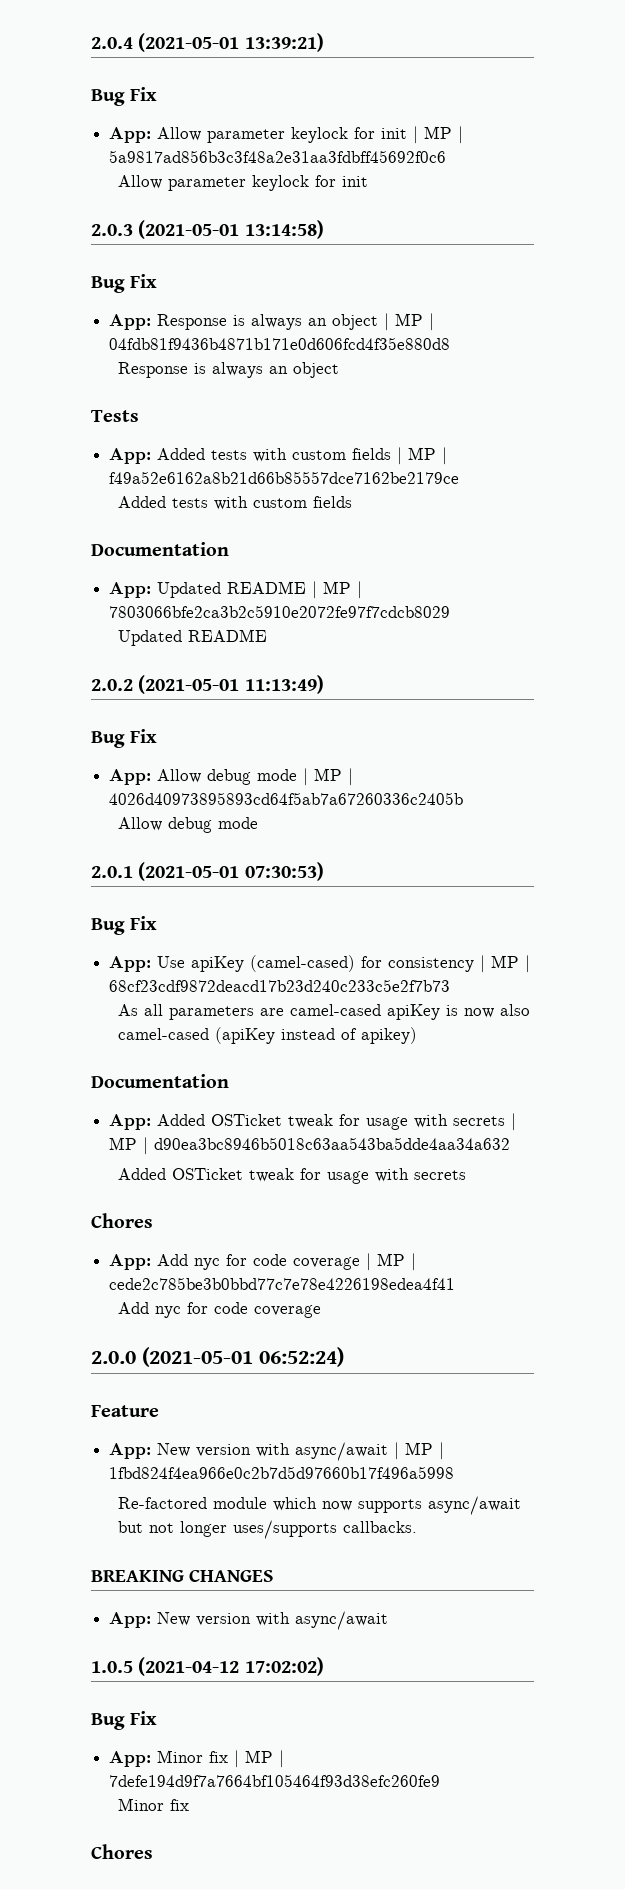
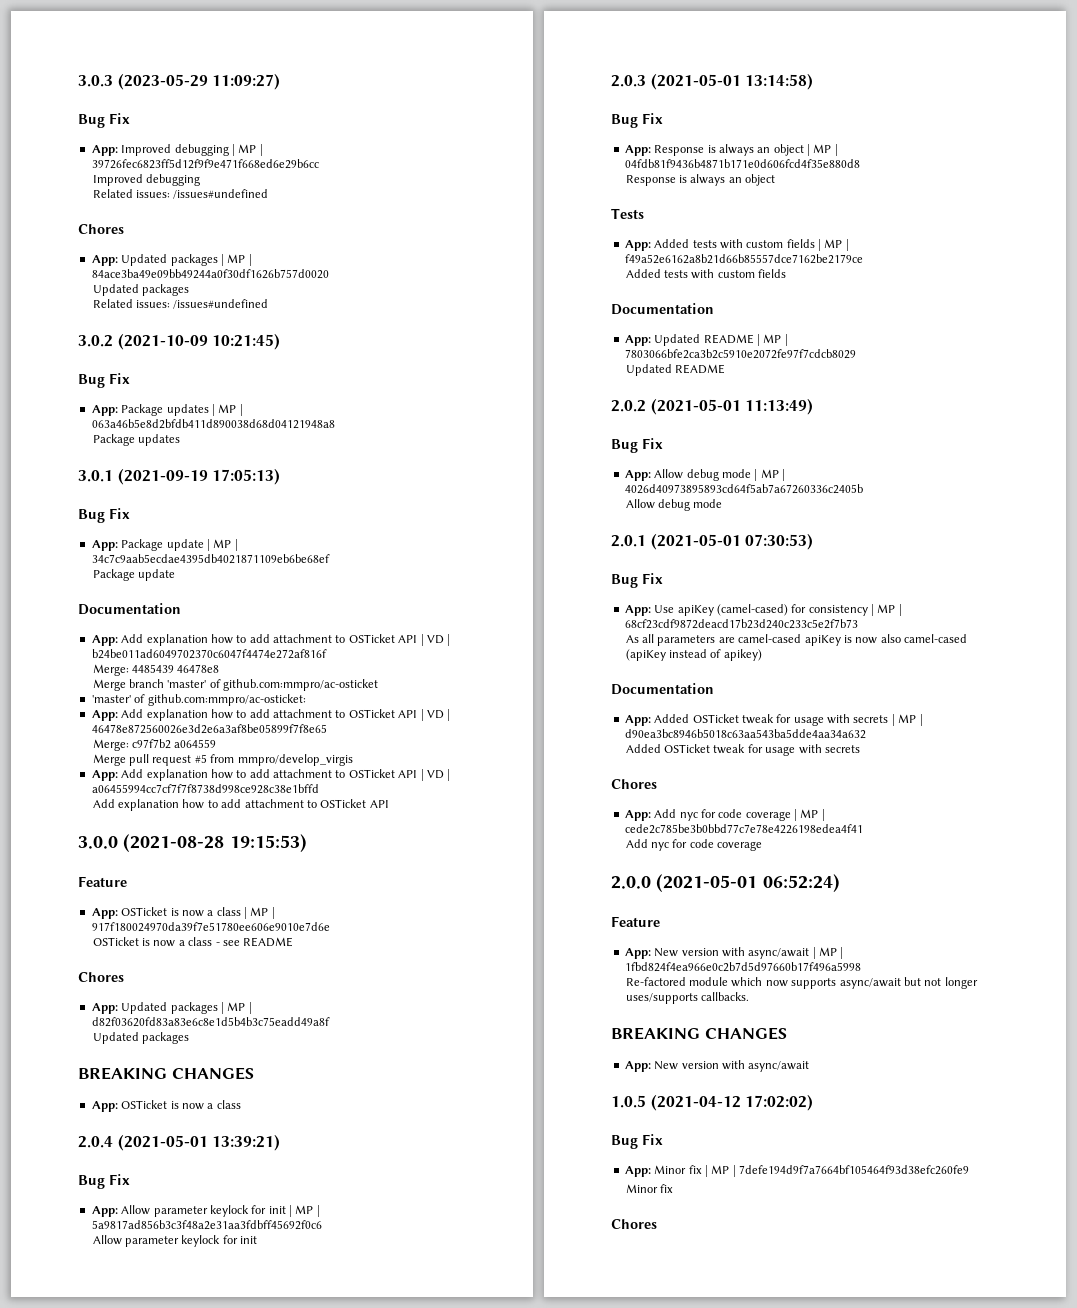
+ 3.0.3 (2023-05-29 11:09:27)
+ Bug Fix
+ App: Improved debugging | MP | 39726fec6823ff5d12f9f9e471f668ed6e29b6cc
+ Improved debugging
+ Related issues: /issues#undefined
+ Chores
+ App: Updated packages | MP | 84ace3ba49e09bb49244a0f30df1626b757d0020
+ Updated packages
+ Related issues: /issues#undefined
+ 3.0.2 (2021-10-09 10:21:45)
+ Bug Fix
+ App: Package updates | MP | 063a46b5e8d2bfdb411d890038d68d04121948a8
+ Package updates
+ 3.0.1 (2021-09-19 17:05:13)
+ Bug Fix
+ App: Package update | MP | 34c7c9aab5ecdae4395db4021871109eb6be68ef
+ Package update
+ Documentation
+ App: Add explanation how to add attachment to OSTicket API | VD | b24be011ad6049702370c6047f4474e272af816f
+ Merge: 4485439 46478e8
+ Merge branch 'master' of github.com:mmpro/ac-osticket
+ 'master' of github.com:mmpro/ac-osticket:
+ App: Add explanation how to add attachment to OSTicket API | VD | 46478e872560026e3d2e6a3af8be05899f7f8e65
+ Merge: c97f7b2 a064559
+ Merge pull request #5 from mmpro/develop_virgis
+ App: Add explanation how to add attachment to OSTicket API | VD | a06455994cc7cf7f7f8738d998ce928c38e1bffd
+ Add explanation how to add attachment to OSTicket API
+ 3.0.0 (2021-08-28 19:15:53)
+ Feature
+ App: OSTicket is now a class | MP | 917f180024970da39f7e51780ee606e9010e7d6e
+ OSTicket is now a class - see README
+ Chores
+ App: Updated packages | MP | d82f03620fd83a83e6c8e1d5b4b3c75eadd49a8f
+ Updated packages
+ BREAKING CHANGES
+ App: OSTicket is now a class

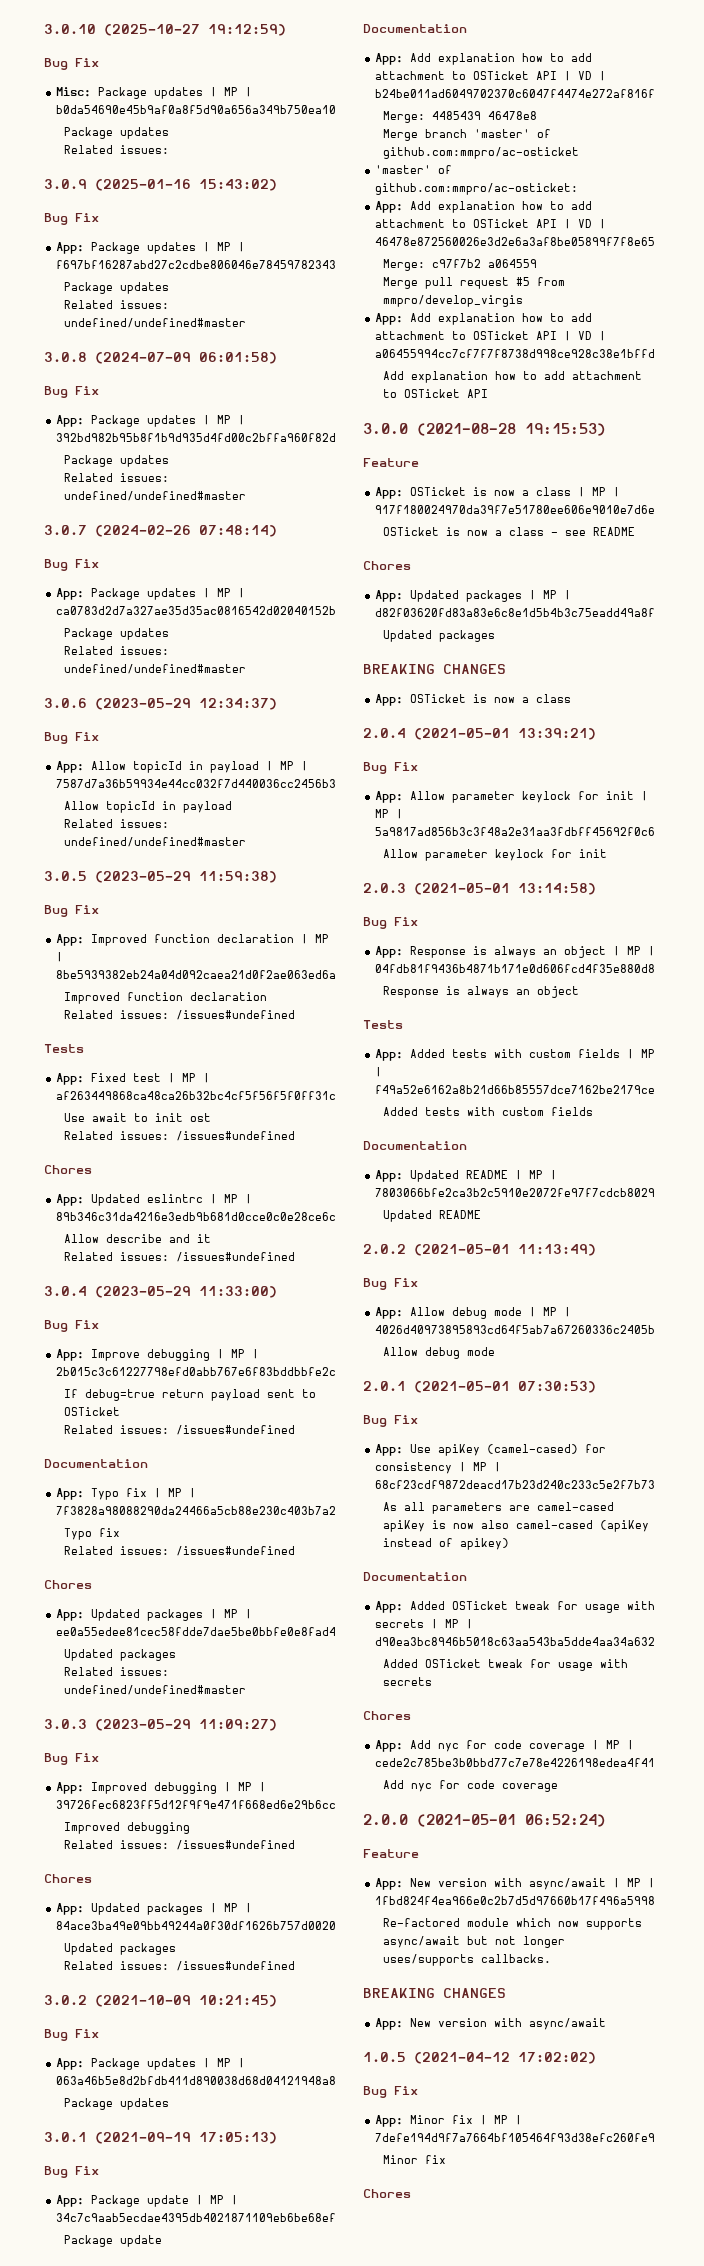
+ 3.0.10 (2025-10-27 19:12:59)
+ Bug Fix
+ Misc: Package updates | MP | b0da54690e45b9af0a8f5d90a656a349b750ea10
+ Package updates
+ Related issues:
+ 3.0.9 (2025-01-16 15:43:02)
+ Bug Fix
+ App: Package updates | MP | f697bf16287abd27c2cdbe806046e78459782343
+ Package updates
+ Related issues: undefined/undefined#master
+ 3.0.8 (2024-07-09 06:01:58)
+ Bug Fix
+ App: Package updates | MP | 392bd982b95b8f1b9d935d4fd00c2bffa960f82d
+ Package updates
+ Related issues: undefined/undefined#master
+ 3.0.7 (2024-02-26 07:48:14)
+ Bug Fix
+ App: Package updates | MP | ca0783d2d7a327ae35d35ac0816542d02040152b
+ Package updates
+ Related issues: undefined/undefined#master
+ 3.0.6 (2023-05-29 12:34:37)
+ Bug Fix
+ App: Allow topicId in payload | MP | 7587d7a36b59934e44cc032f7d440036cc2456b3
+ Allow topicId in payload
+ Related issues: undefined/undefined#master
+ 3.0.5 (2023-05-29 11:59:38)
+ Bug Fix
+ App: Improved function declaration | MP | 8be5939382eb24a04d092caea21d0f2ae063ed6a
+ Improved function declaration
+ Related issues: /issues#undefined
+ Tests
+ App: Fixed test | MP | af263449868ca48ca26b32bc4cf5f56f5f0ff31c
+ Use await to init ost
+ Related issues: /issues#undefined
+ Chores
+ App: Updated eslintrc | MP | 89b346c31da4216e3edb9b681d0cce0c0e28ce6c
+ Allow describe and it
+ Related issues: /issues#undefined
+ 3.0.4 (2023-05-29 11:33:00)
+ Bug Fix
+ App: Improve debugging | MP | 2b015c3c61227798efd0abb767e6f83bddbbfe2c
+ If debug=true return payload sent to OSTicket
+ Related issues: /issues#undefined
+ Documentation
+ App: Typo fix | MP | 7f3828a98088290da24466a5cb88e230c403b7a2
+ Typo fix
+ Related issues: /issues#undefined
+ Chores
+ App: Updated packages | MP | ee0a55edee81cec58fdde7dae5be0bbfe0e8fad4
+ Updated packages
+ Related issues: undefined/undefined#master

